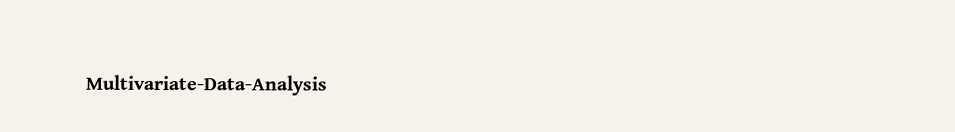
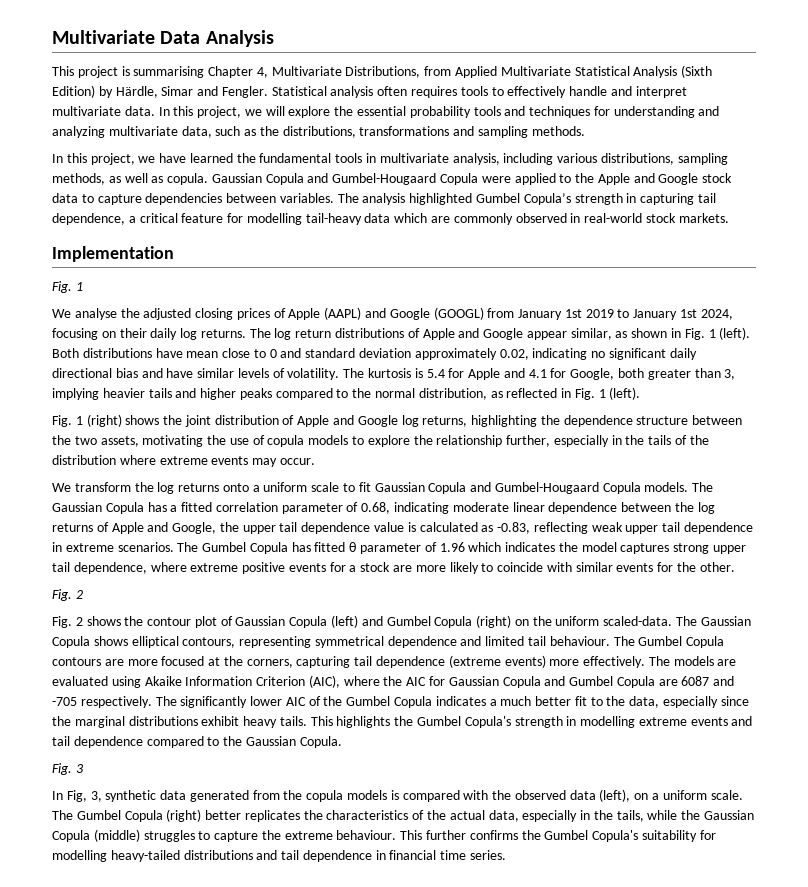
- Multivariate-Data-Analysis
+ Multivariate Data Analysis
+ This project is summarising Chapter 4, Multivariate Distributions, from Applied Multivariate Statistical Analysis (Sixth Edition) by Härdle, Simar and Fengler. Statistical analysis often requires tools to effectively handle and interpret multivariate data. In this project, we will explore the essential probability tools and techniques for understanding and analyzing multivariate data, such as the distributions, transformations and sampling methods.
+ In this project, we have learned the fundamental tools in multivariate analysis, including various distributions, sampling methods, as well as copula. Gaussian Copula and Gumbel-Hougaard Copula were applied to the Apple and Google stock data to capture dependencies between variables. The analysis highlighted Gumbel Copula’s strength in capturing tail dependence, a critical feature for modelling tail-heavy data which are commonly observed in real-world stock markets.
+ Implementation
+ Fig. 1
+ We analyse the adjusted closing prices of Apple (AAPL) and Google (GOOGL) from January 1st 2019 to January 1st 2024, focusing on their daily log returns. The log return distributions of Apple and Google appear similar, as shown in Fig. 1 (left). Both distributions have mean close to 0 and standard deviation approximately 0.02, indicating no significant daily directional bias and have similar levels of volatility. The kurtosis is 5.4 for Apple and 4.1 for Google, both greater than 3, implying heavier tails and higher peaks compared to the normal distribution, as reflected in Fig. 1 (left).
+ Fig. 1 (right) shows the joint distribution of Apple and Google log returns, highlighting the dependence structure between the two assets, motivating the use of copula models to explore the relationship further, especially in the tails of the distribution where extreme events may occur.
+ We transform the log returns onto a uniform scale to fit Gaussian Copula and Gumbel-Hougaard Copula models. The Gaussian Copula has a fitted correlation parameter of 0.68, indicating moderate linear dependence between the log returns of Apple and Google, the upper tail dependence value is calculated as -0.83, reflecting weak upper tail dependence in extreme scenarios. The Gumbel Copula has fitted θ parameter of 1.96 which indicates the model captures strong upper tail dependence, where extreme positive events for a stock are more likely to coincide with similar events for the other.
+ Fig. 2
+ Fig. 2 shows the contour plot of Gaussian Copula (left) and Gumbel Copula (right) on the uniform scaled-data. The Gaussian Copula shows elliptical contours, representing symmetrical dependence and limited tail behaviour. The Gumbel Copula contours are more focused at the corners, capturing tail dependence (extreme events) more effectively. The models are evaluated using Akaike Information Criterion (AIC), where the AIC for Gaussian Copula and Gumbel Copula are 6087 and -705 respectively. The significantly lower AIC of the Gumbel Copula indicates a much better fit to the data, especially since the marginal distributions exhibit heavy tails. This highlights the Gumbel Copula's strength in modelling extreme events and tail dependence compared to the Gaussian Copula.
+ Fig. 3
+ In Fig, 3, synthetic data generated from the copula models is compared with the observed data (left), on a uniform scale. The Gumbel Copula (right) better replicates the characteristics of the actual data, especially in the tails, while the Gaussian Copula (middle) struggles to capture the extreme behaviour. This further confirms the Gumbel Copula's suitability for modelling heavy-tailed distributions and tail dependence in financial time series.

